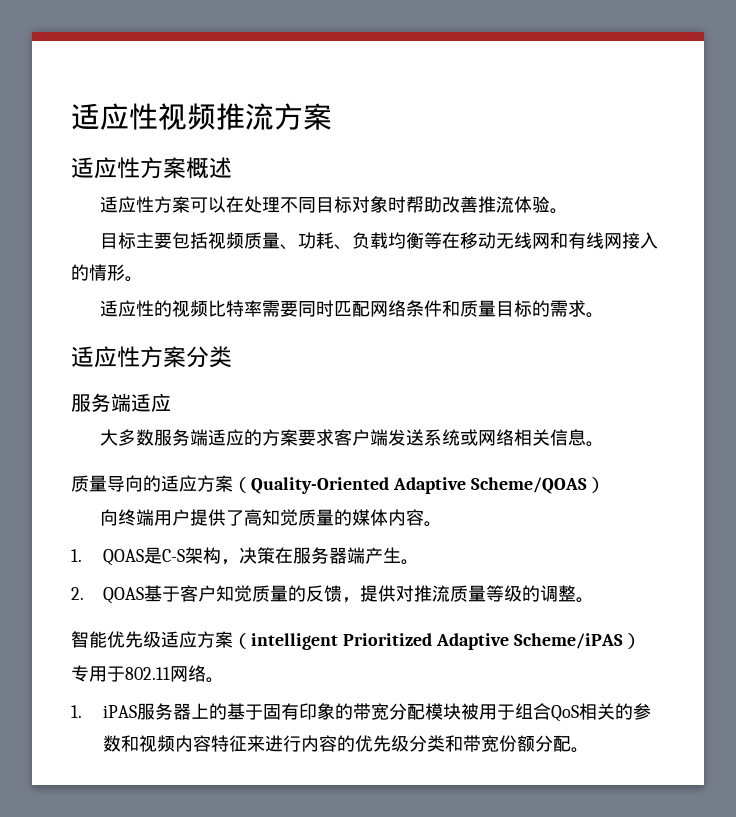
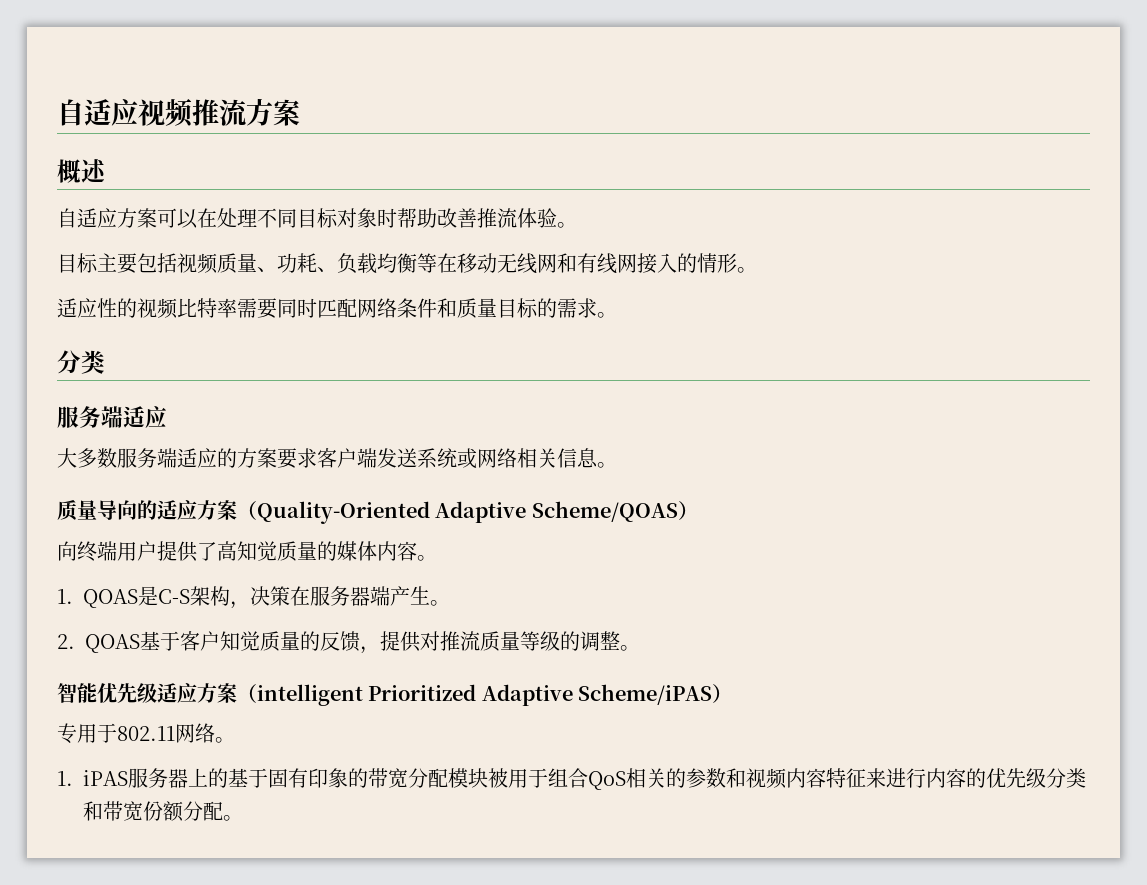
- 适应性视频推流方案
+ 自适应视频推流方案
- 适应性方案概述
+ 概述
- 适应性方案可以在处理不同目标对象时帮助改善推流体验。
+ 自适应方案可以在处理不同目标对象时帮助改善推流体验。
  适应性的视频比特率需要同时匹配网络条件和质量目标的需求。
- 适应性方案分类
+ 分类

